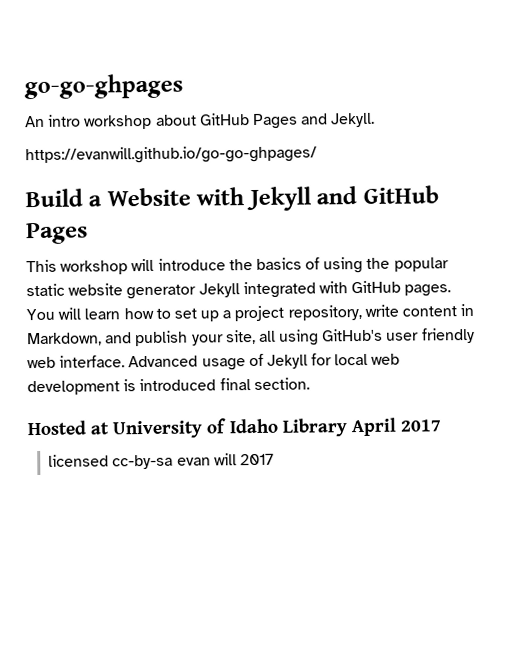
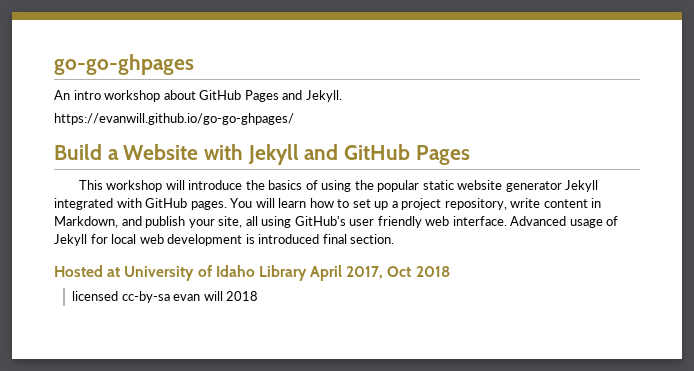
- Hosted at University of Idaho Library April 2017
+ Hosted at University of Idaho Library April 2017, Oct 2018
- licensed cc-by-sa evan will 2017
+ licensed cc-by-sa evan will 2018

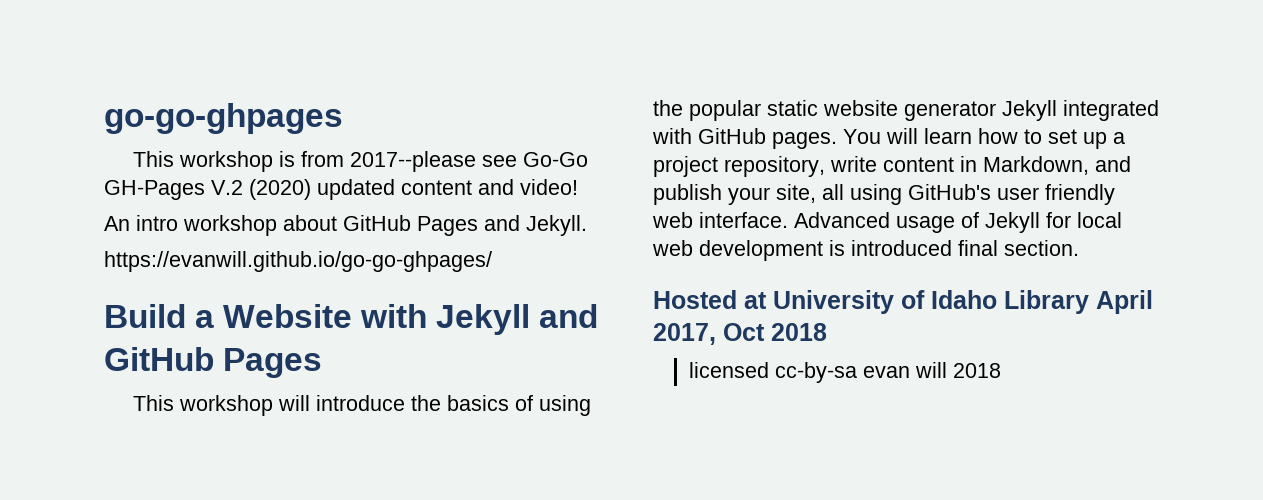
+ This workshop is from 2017--please see Go-Go GH-Pages V.2 (2020) updated content and video!

